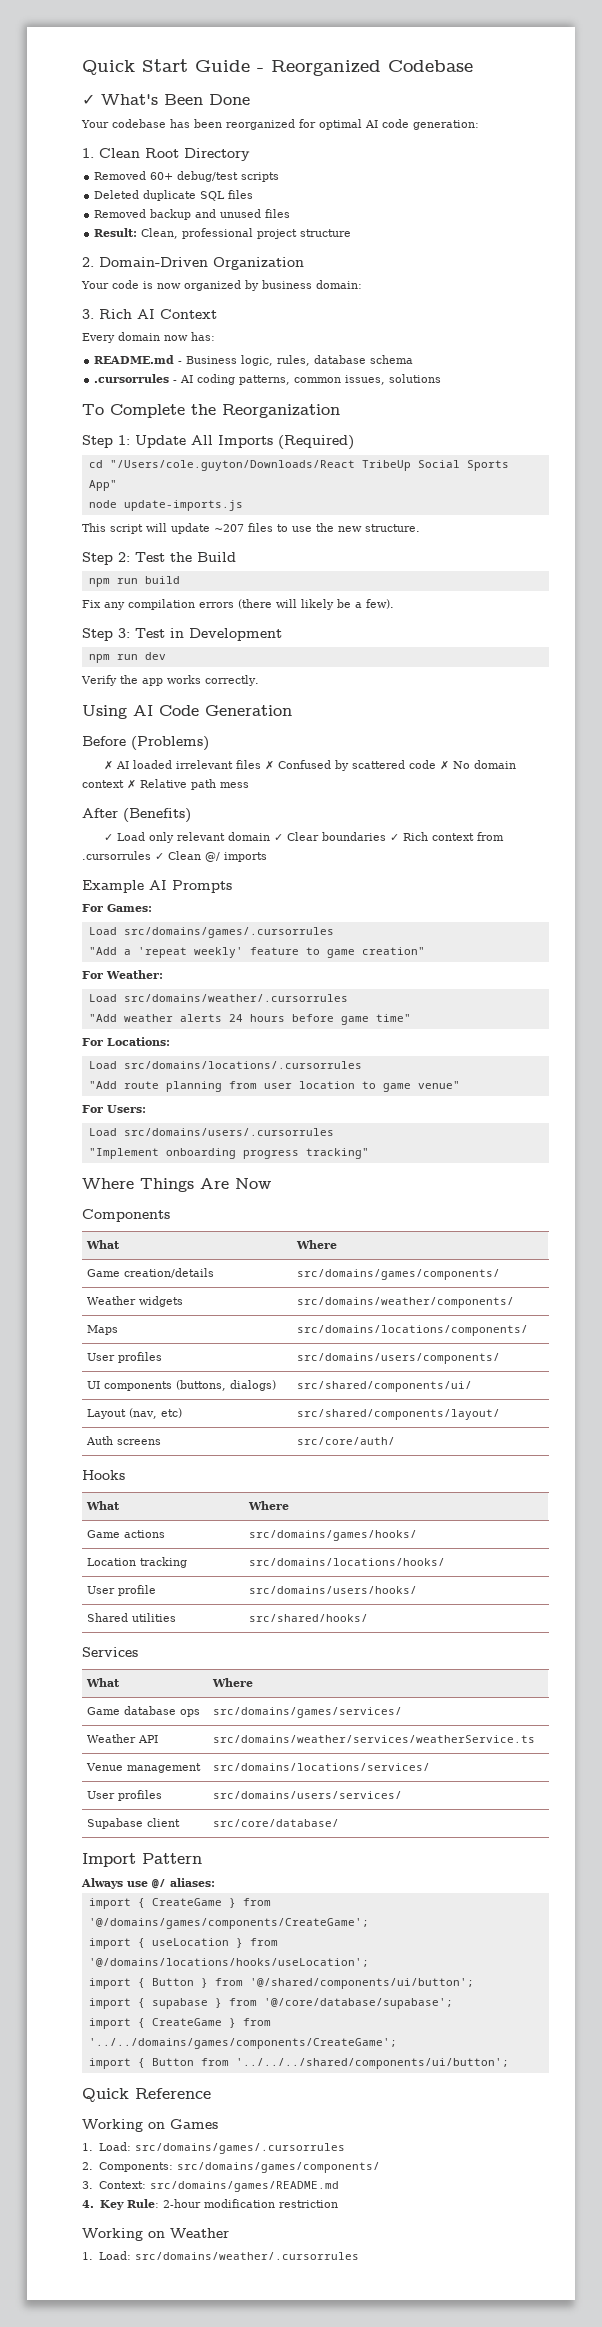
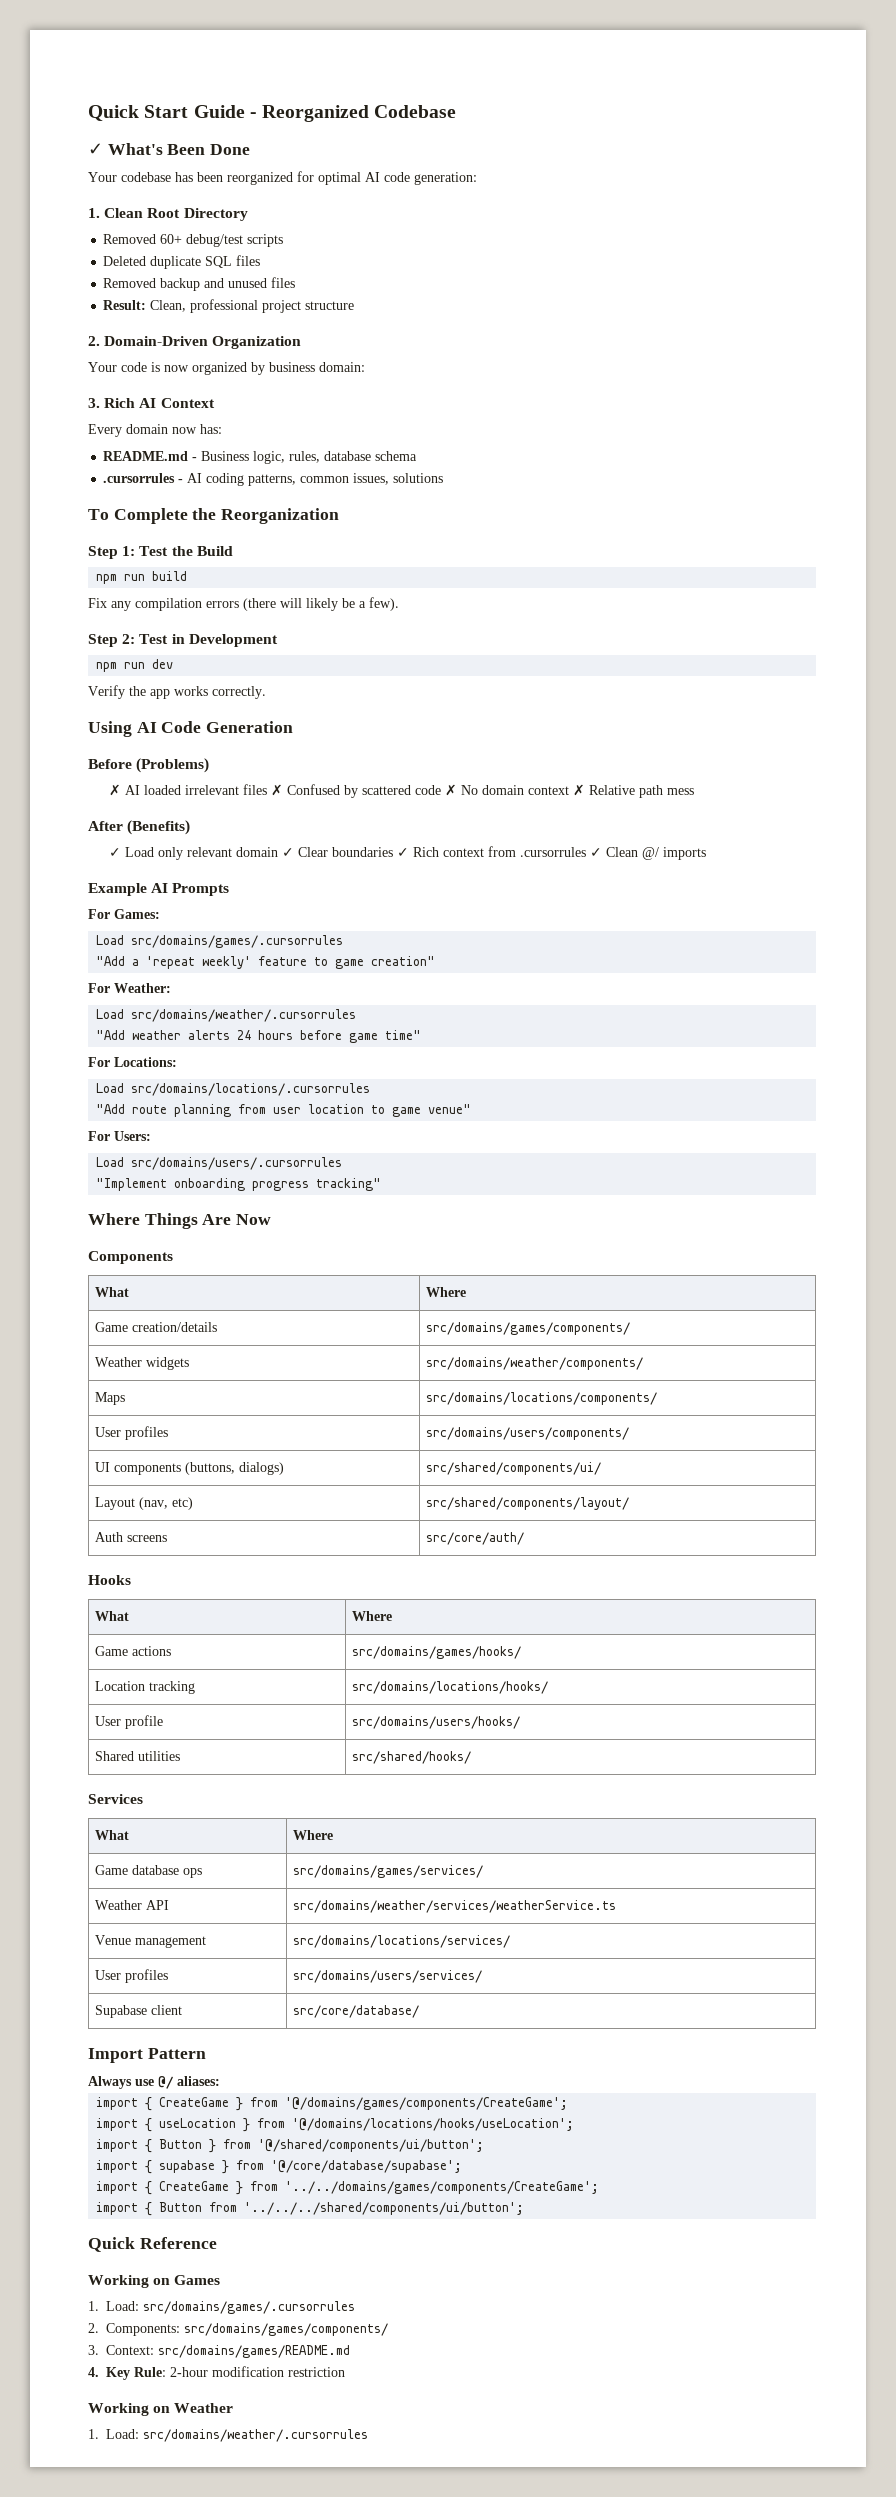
- Step 1: Update All Imports (Required)
- cd "/Users/cole.guyton/Downloads/React TribeUp Social Sports App"
- node update-imports.js
- This script will update ~207 files to use the new structure.
- Step 2: Test the Build
+ Step 1: Test the Build
- Step 3: Test in Development
+ Step 2: Test in Development

